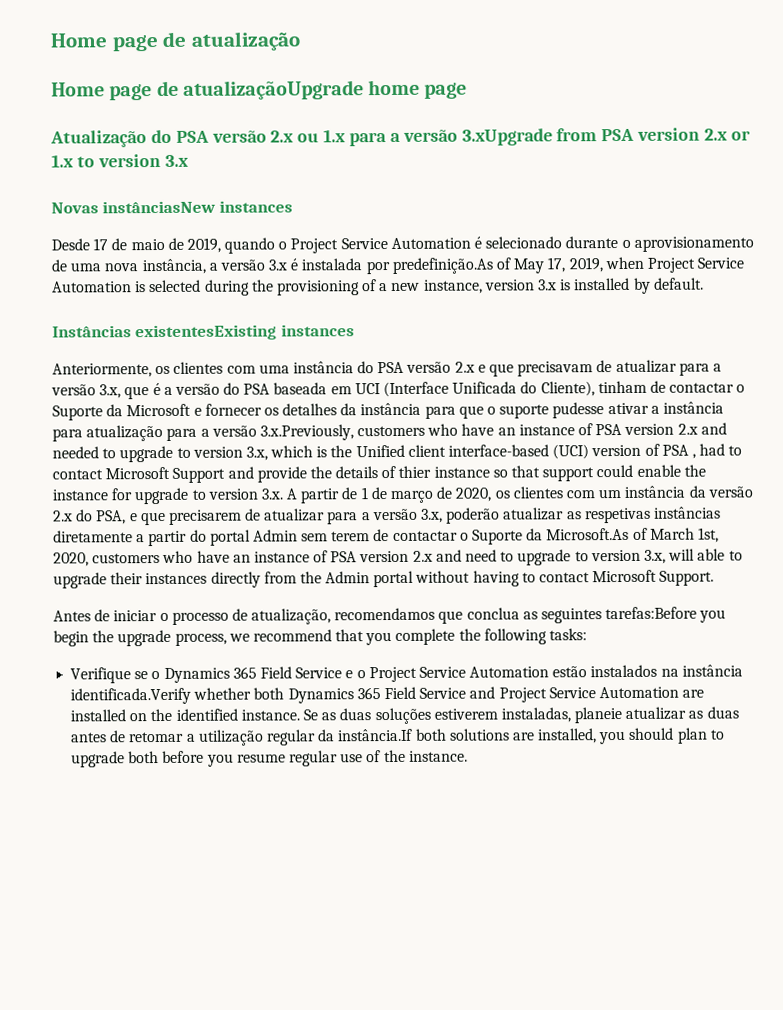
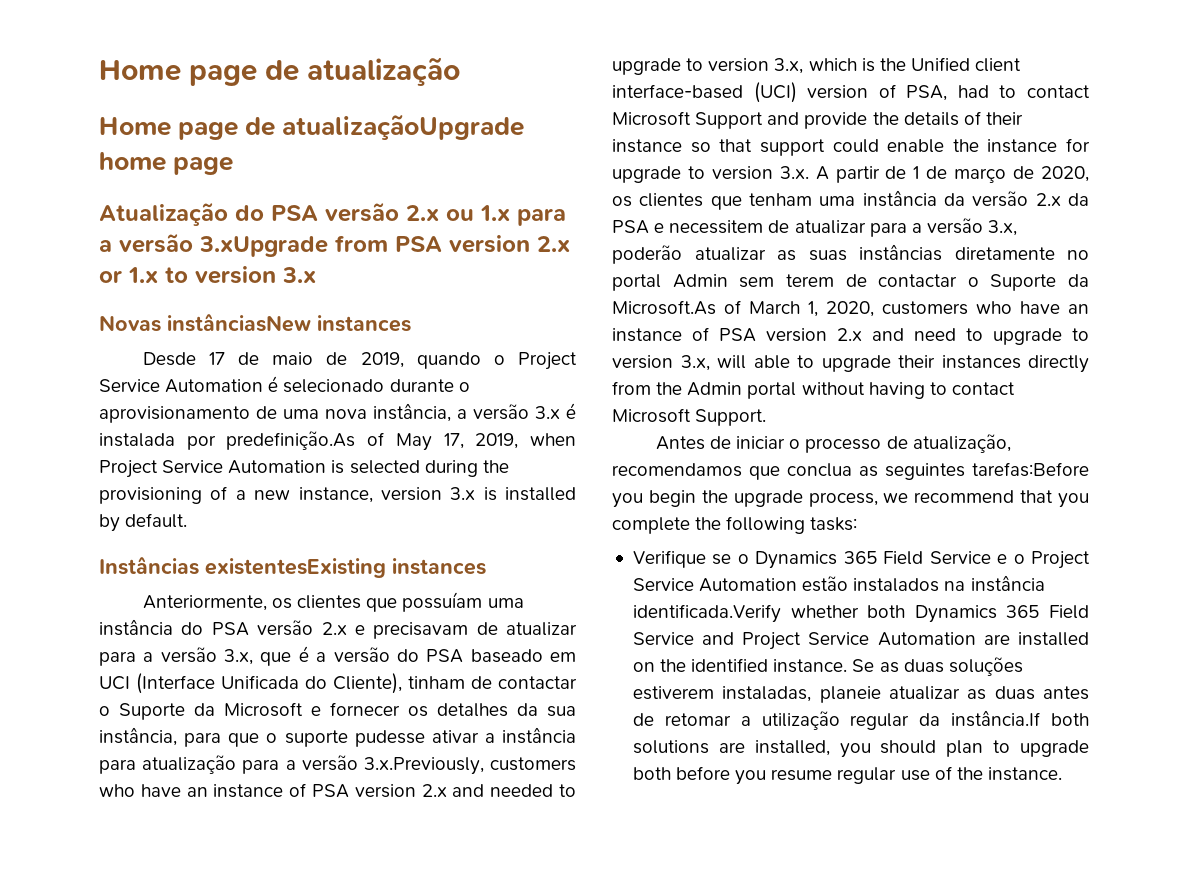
- Anteriormente, os clientes com uma instância do PSA versão 2.x e que precisavam de atualizar para a versão 3.x, que é a versão do PSA baseada em UCI (Interface Unificada do Cliente), tinham de contactar o Suporte da Microsoft e fornecer os detalhes da instância para que o suporte pudesse ativar a instância para atualização para a versão 3.x.Previously, customers who have an instance of PSA version 2.x and needed to upgrade to version 3.x, which is the Unified client interface-based (UCI) version of PSA , had to contact Microsoft Support and provide the details of thier instance so that support could enable the instance for upgrade to version 3.x. A partir de 1 de março de 2020, os clientes com um instância da versão 2.x do PSA, e que precisarem de atualizar para a versão 3.x, poderão atualizar as respetivas instâncias diretamente a partir do portal Admin sem terem de contactar o Suporte da Microsoft.As of March 1st, 2020, customers who have an instance of PSA version 2.x and need to upgrade to version 3.x, will able to upgrade their instances directly from the Admin portal without having to contact Microsoft Support.
+ Anteriormente, os clientes que possuíam uma instância do PSA versão 2.x e precisavam de atualizar para a versão 3.x, que é a versão do PSA baseado em UCI (Interface Unificada do Cliente), tinham de contactar o Suporte da Microsoft e fornecer os detalhes da sua instância, para que o suporte pudesse ativar a instância para atualização para a versão 3.x.Previously, customers who have an instance of PSA version 2.x and needed to upgrade to version 3.x, which is the Unified client interface-based (UCI) version of PSA, had to contact Microsoft Support and provide the details of their instance so that support could enable the instance for upgrade to version 3.x. A partir de 1 de março de 2020, os clientes que tenham uma instância da versão 2.x da PSA e necessitem de atualizar para a versão 3.x, poderão atualizar as suas instâncias diretamente no portal Admin sem terem de contactar o Suporte da Microsoft.As of March 1, 2020, customers who have an instance of PSA version 2.x and need to upgrade to version 3.x, will able to upgrade their instances directly from the Admin portal without having to contact Microsoft Support.

